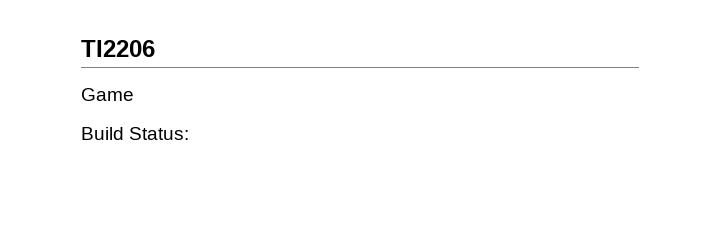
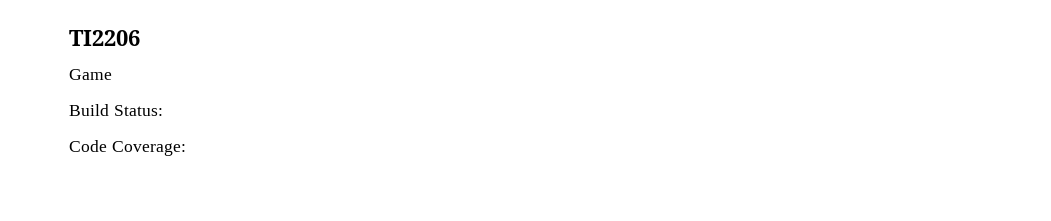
+ Code Coverage:

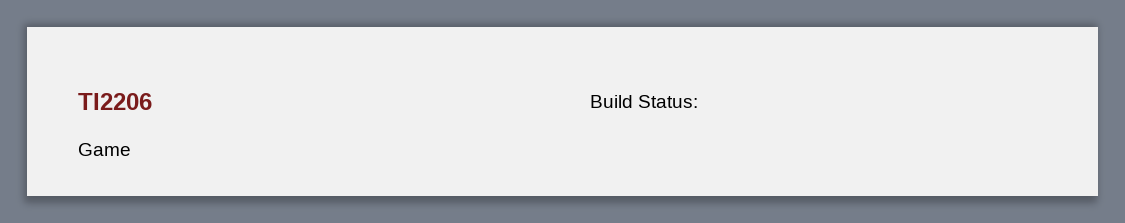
- Code Coverage:

